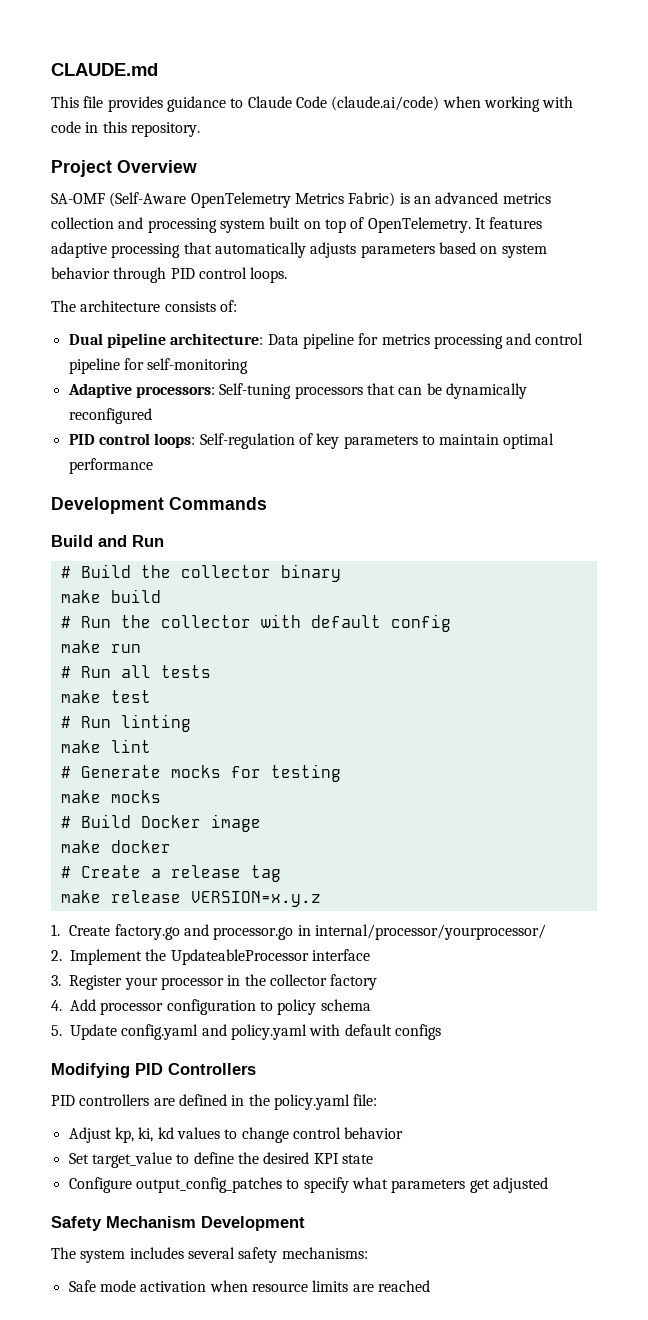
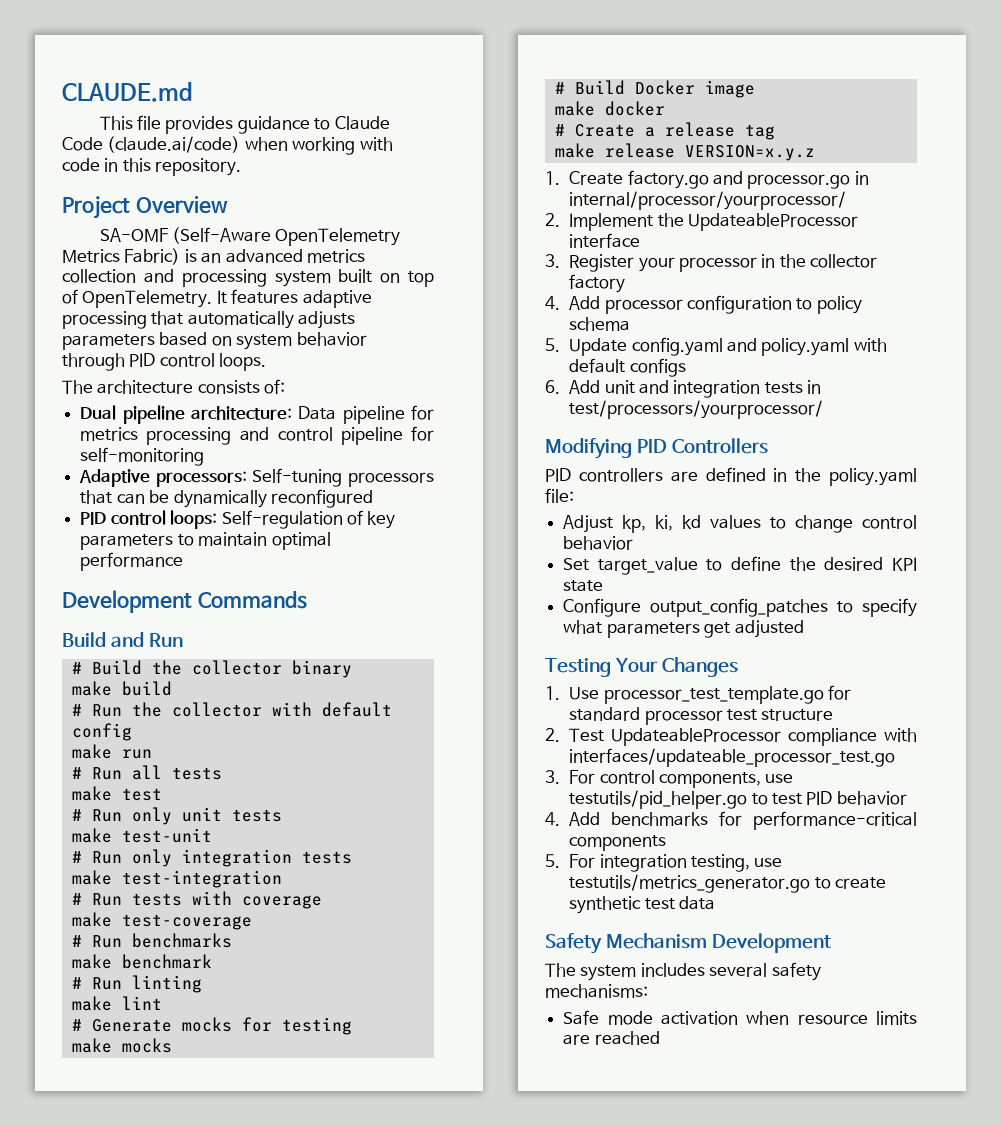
+ # Run only unit tests
+ make test-unit
+ # Run only integration tests
+ make test-integration
+ # Run tests with coverage
+ make test-coverage
+ # Run benchmarks
+ make benchmark
+ 6. Add unit and integration tests in test/processors/yourprocessor/
+ Testing Your Changes
+ 1. Use processor_test_template.go for standard processor test structure
+ 2. Test UpdateableProcessor compliance with interfaces/updateable_processor_test.go
+ 3. For control components, use testutils/pid_helper.go to test PID behavior
+ 4. Add benchmarks for performance-critical components
+ 5. For integration testing, use testutils/metrics_generator.go to create synthetic test data

